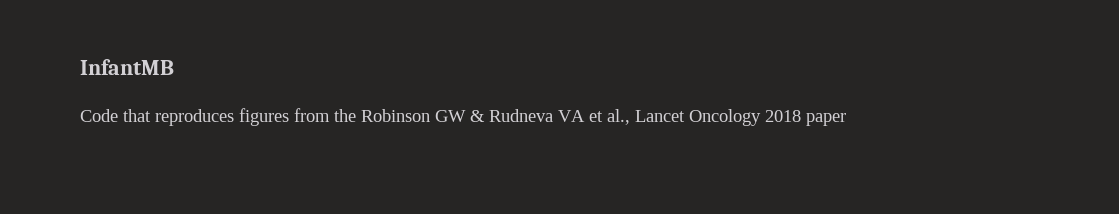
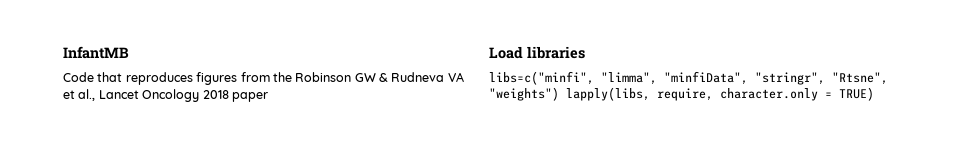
+ Load libraries
+ libs=c("minfi", "limma", "minfiData", "stringr", "Rtsne", "weights") lapply(libs, require, character.only = TRUE)

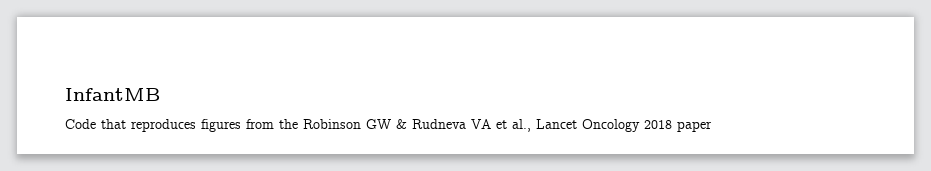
- Load libraries
- libs=c("minfi", "limma", "minfiData", "stringr", "Rtsne", "weights") lapply(libs, require, character.only = TRUE)

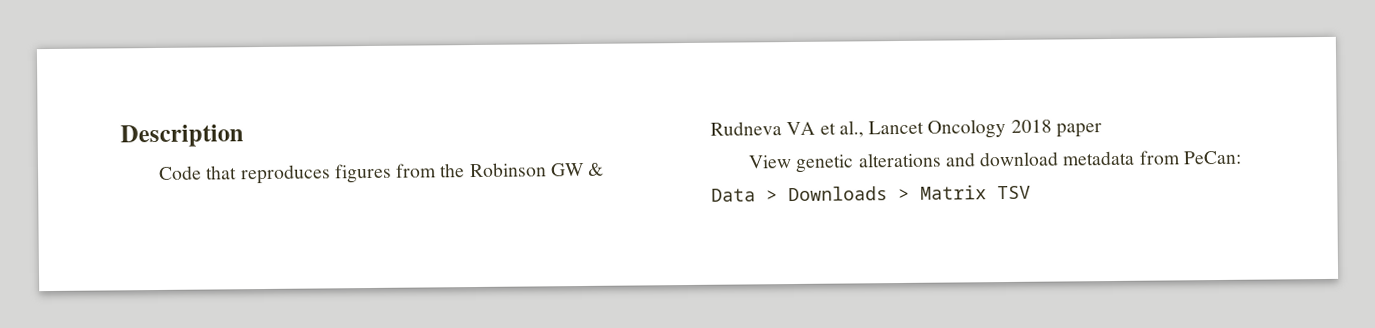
- InfantMB
+ Description
+ View genetic alterations and download metadata from PeCan: Data > Downloads > Matrix TSV

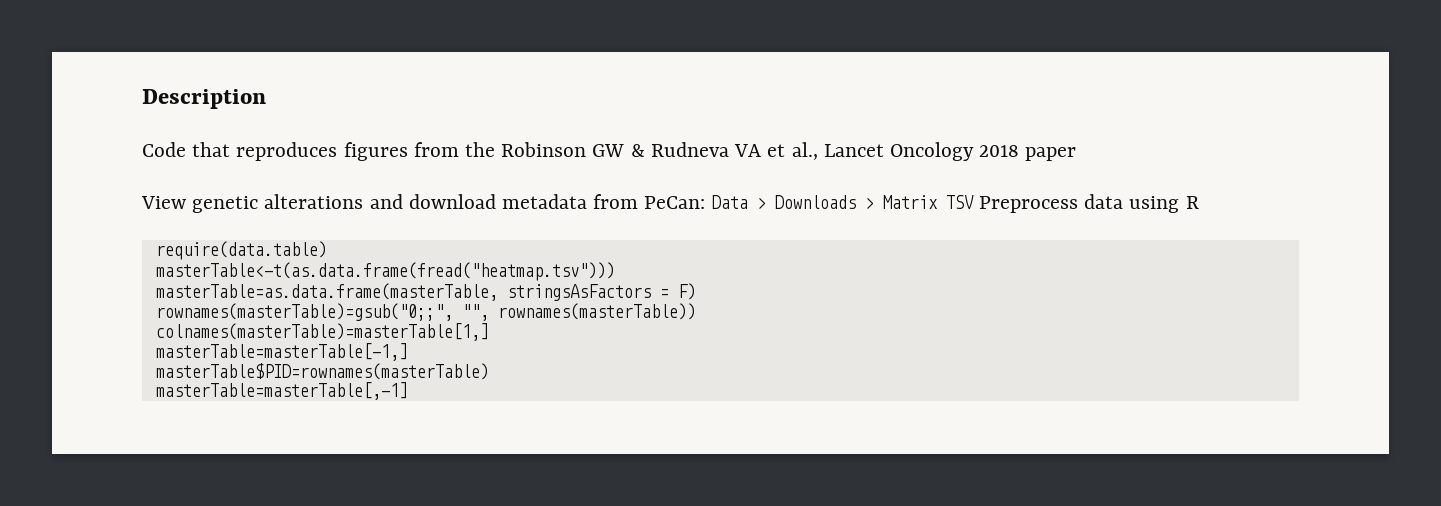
- View genetic alterations and download metadata from PeCan: Data > Downloads > Matrix TSV
+ View genetic alterations and download metadata from PeCan: Data > Downloads > Matrix TSV Preprocess data using R
+ require(data.table)
+ masterTable<-t(as.data.frame(fread("heatmap.tsv")))
+ masterTable=as.data.frame(masterTable, stringsAsFactors = F)
+ rownames(masterTable)=gsub("0;;", "", rownames(masterTable))
+ colnames(masterTable)=masterTable[1,]
+ masterTable=masterTable[-1,]
+ masterTable$PID=rownames(masterTable)
+ masterTable=masterTable[,-1]

